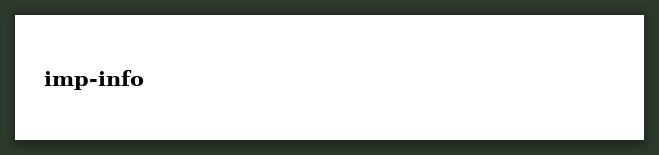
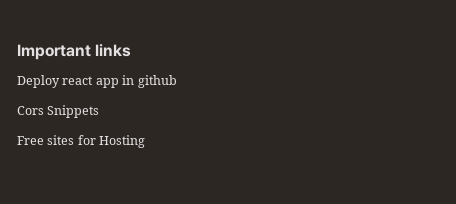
- imp-info
+ Important links
+ Deploy react app in github
+ Cors Snippets
+ Free sites for Hosting

